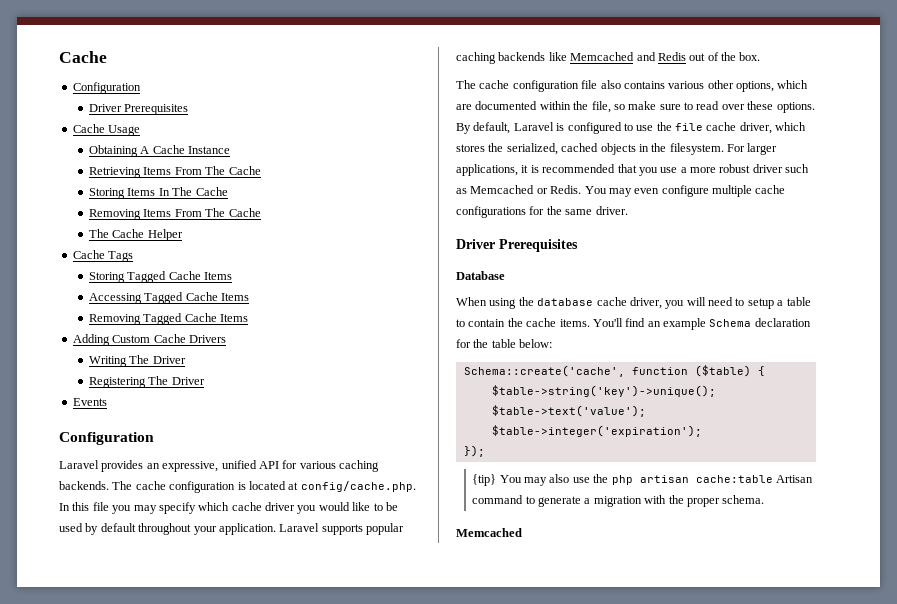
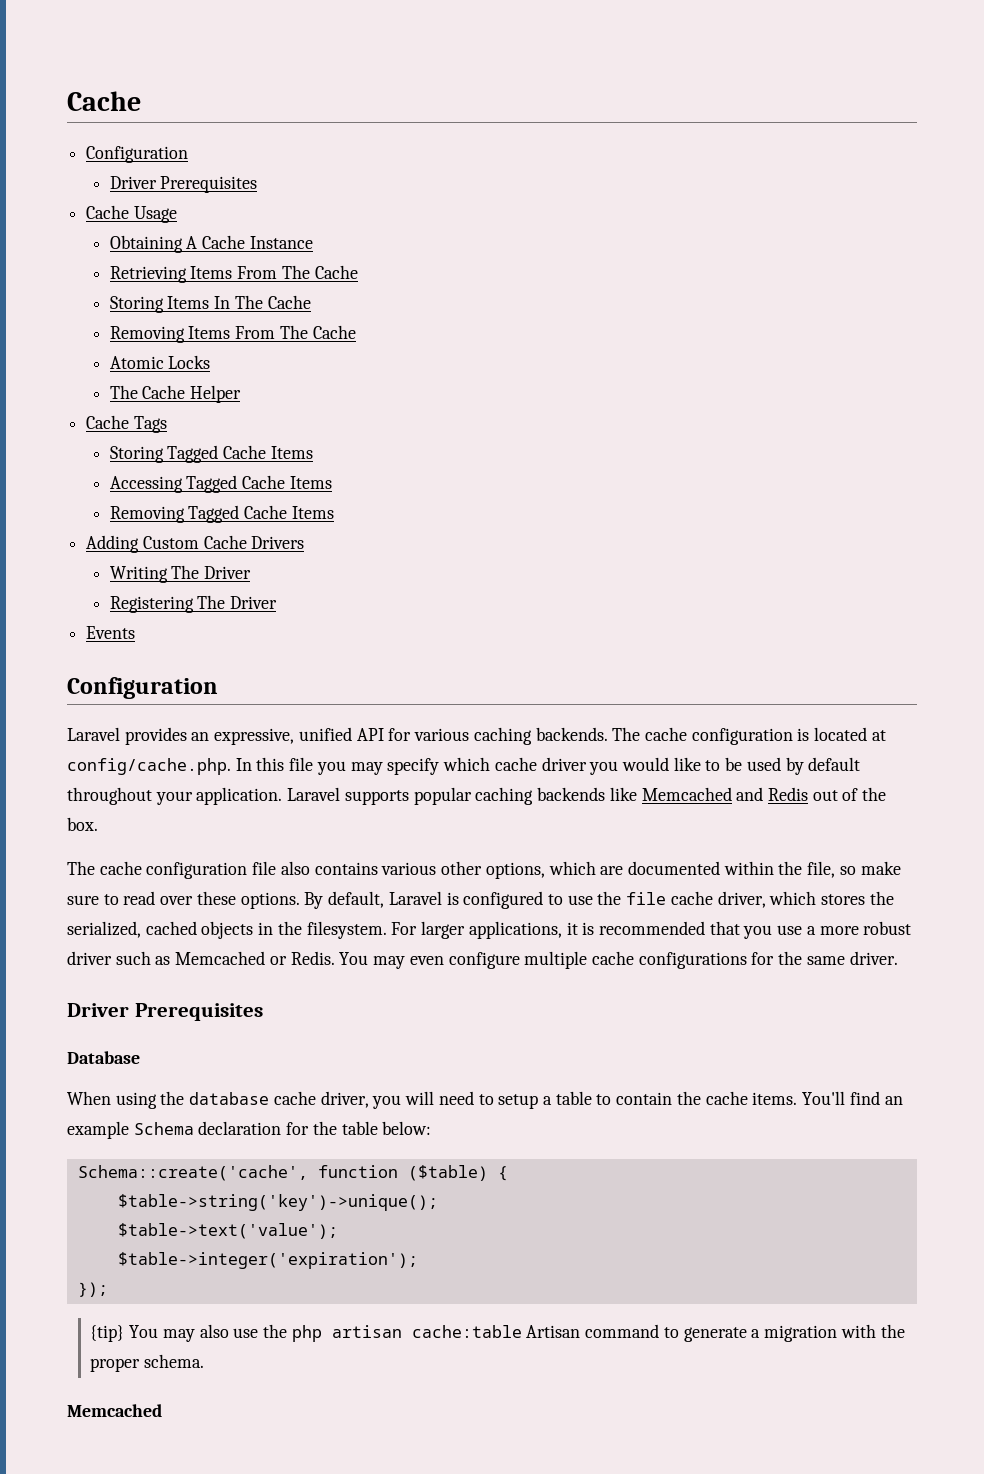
+ Atomic Locks

